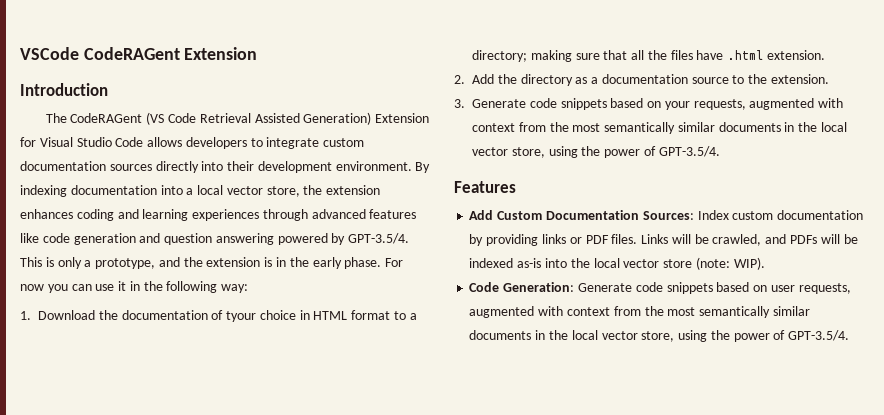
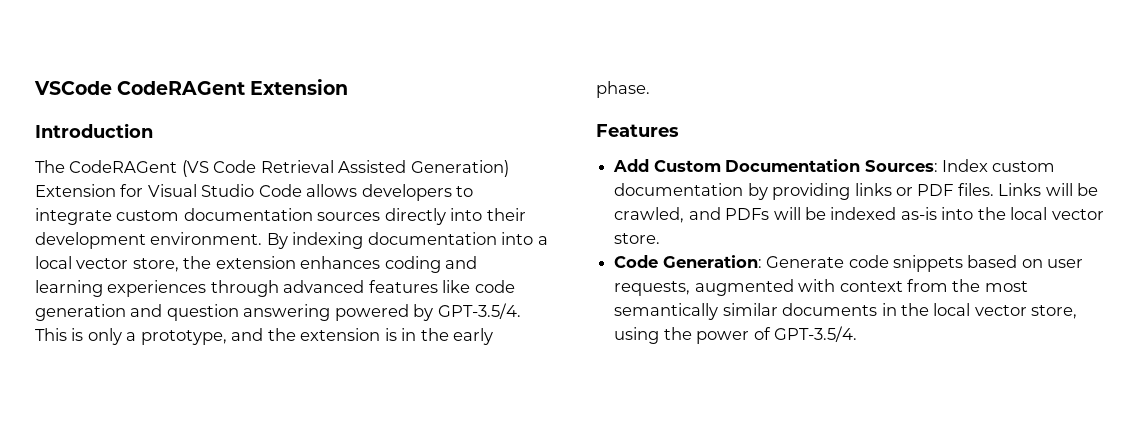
- For now you can use it in the following way:
- 1. Download the documentation of tyour choice in HTML format to a directory; making sure that all the files have .html extension.
- 2. Add the directory as a documentation source to the extension.
- 3. Generate code snippets based on your requests, augmented with context from the most semantically similar documents in the local vector store, using the power of GPT-3.5/4.
- Links will be crawled, and PDFs will be indexed as-is into the local vector store (note: WIP).
+ Links will be crawled, and PDFs will be indexed as-is into the local vector store.

